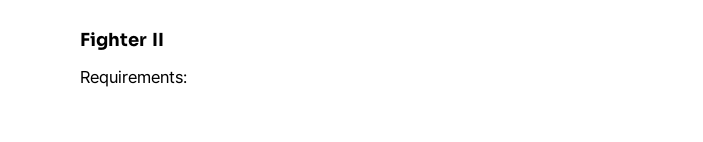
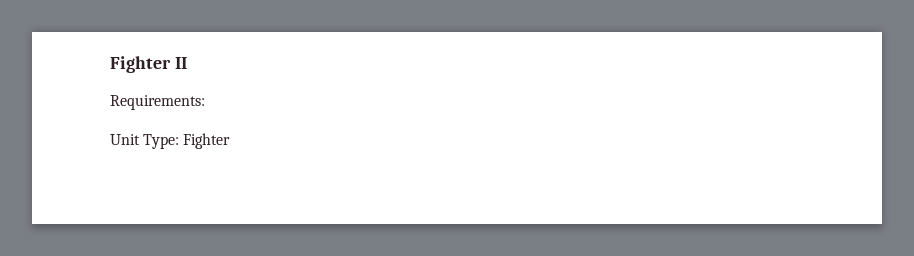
+ Unit Type: Fighter

